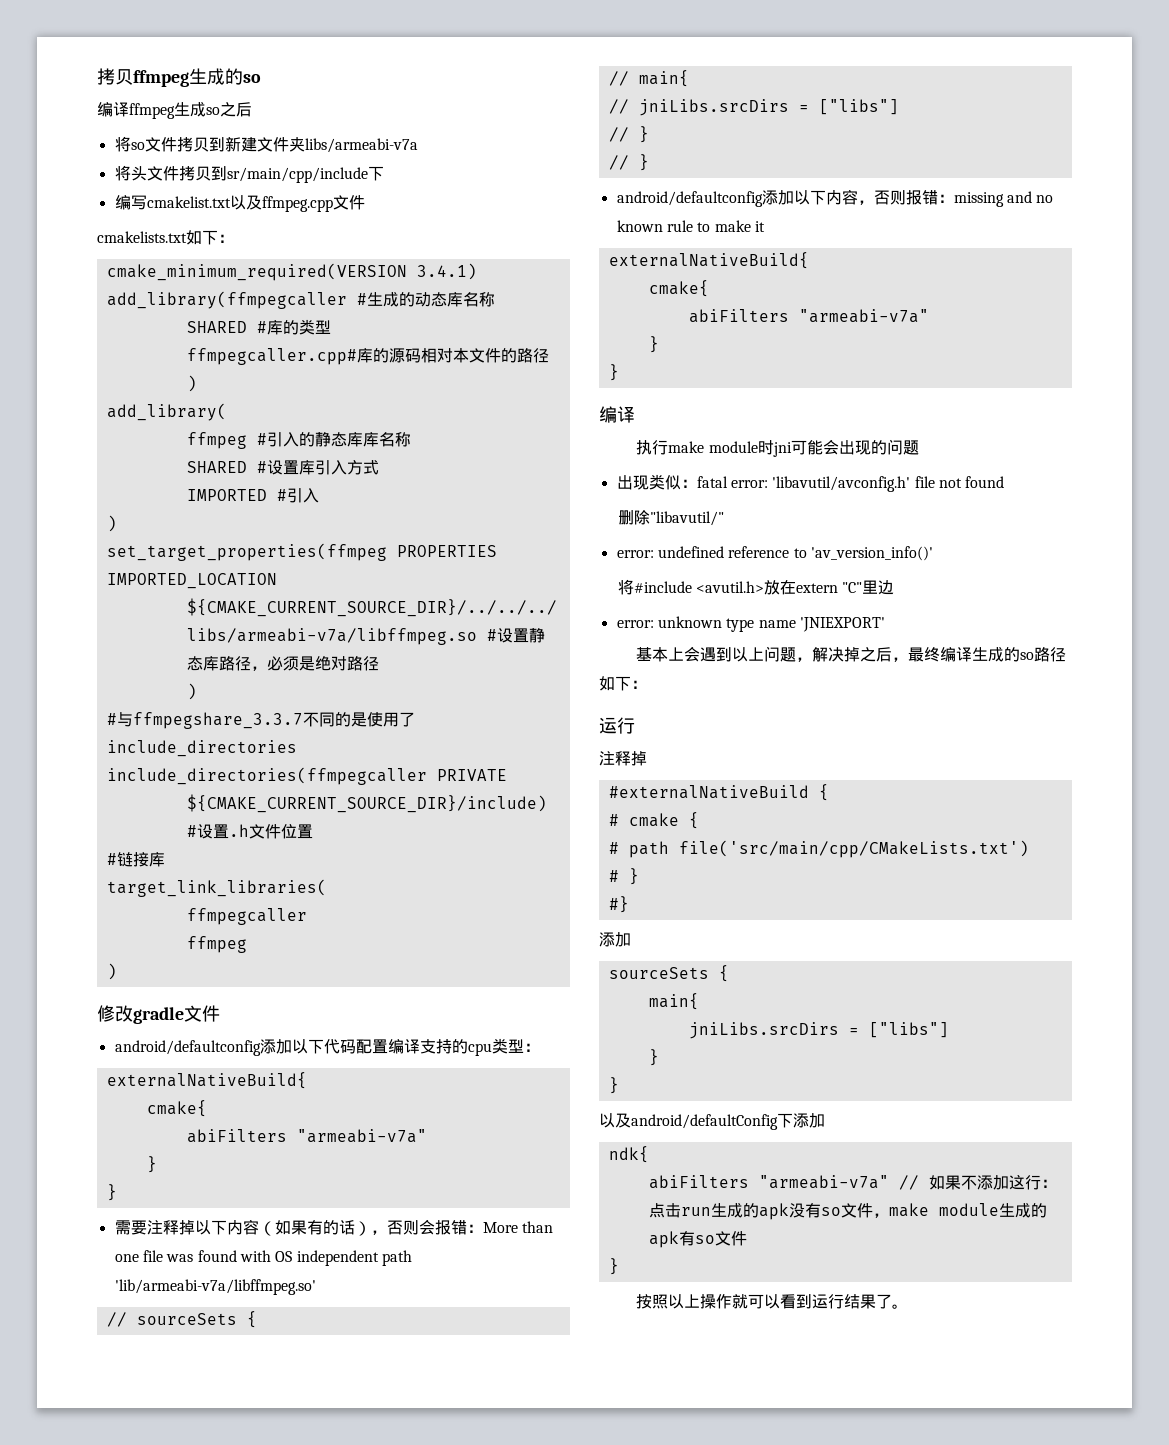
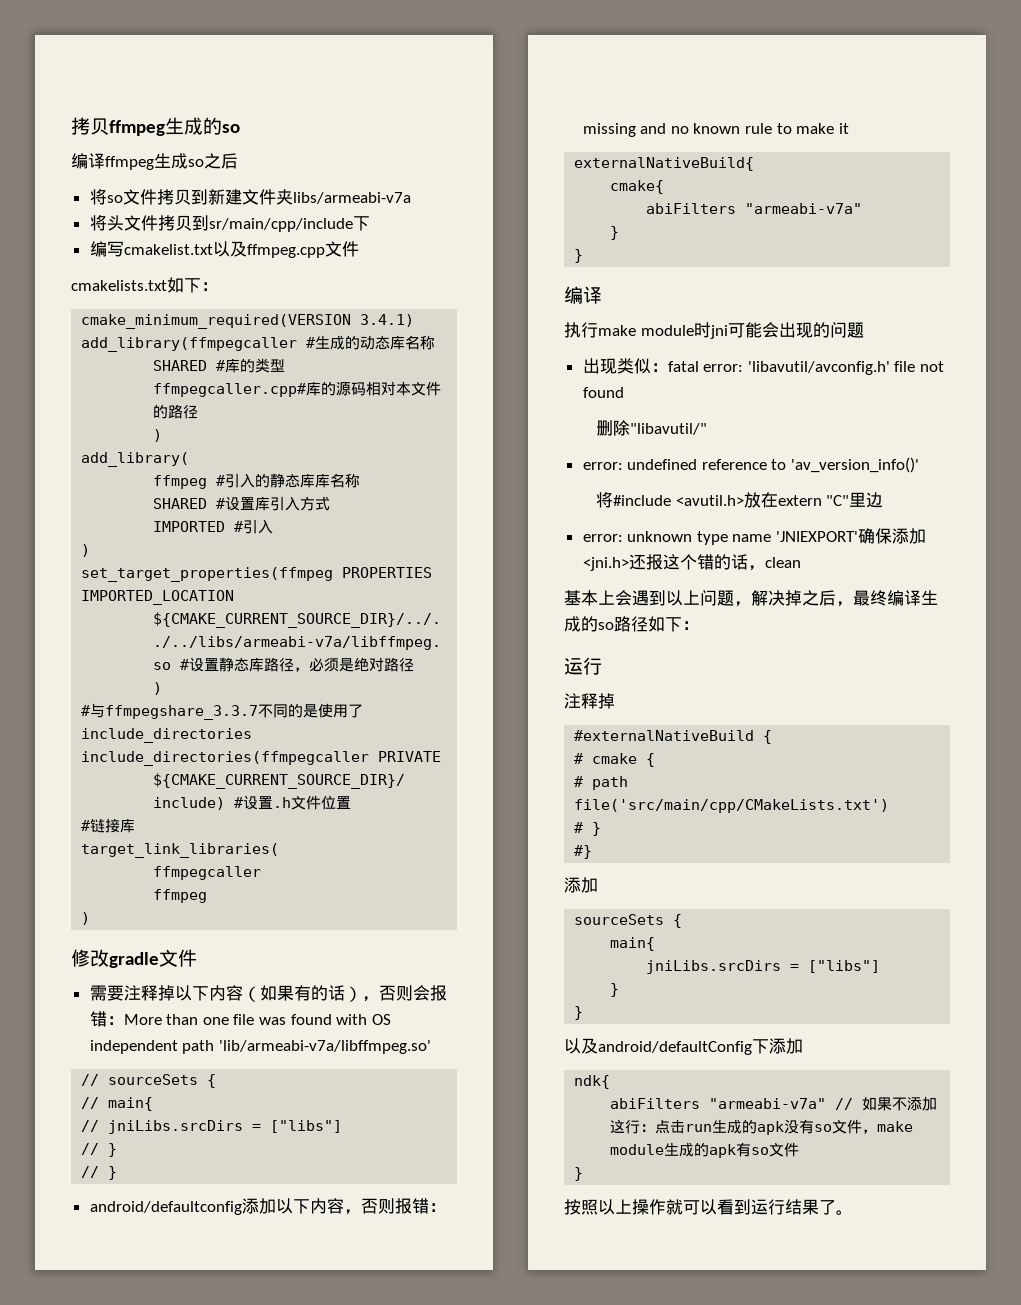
- android/defaultconfig添加以下代码配置编译支持的cpu类型：
- externalNativeBuild{
- cmake{
- abiFilters "armeabi-v7a"
- }
- }
- error: unknown type name 'JNIEXPORT'
+ error: unknown type name 'JNIEXPORT'确保添加<jni.h>还报这个错的话，clean

